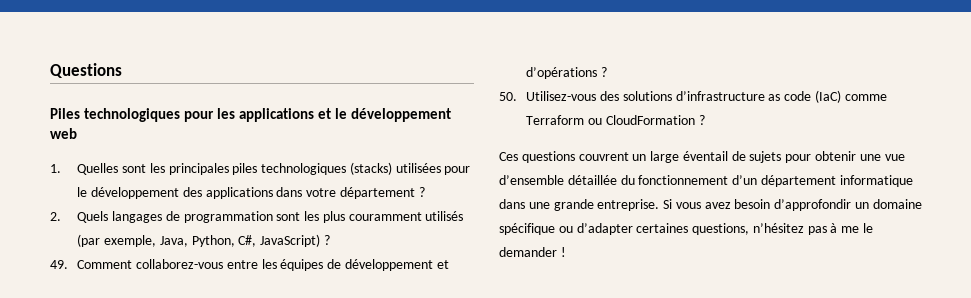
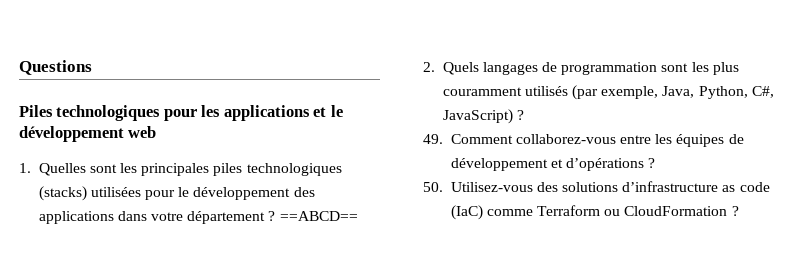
+ ==ABCD==
- Ces questions couvrent un large éventail de sujets pour obtenir une vue d’ensemble détaillée du fonctionnement d’un département informatique dans une grande entreprise. Si vous avez besoin d’approfondir un domaine spécifique ou d’adapter certaines questions, n’hésitez pas à me le demander !

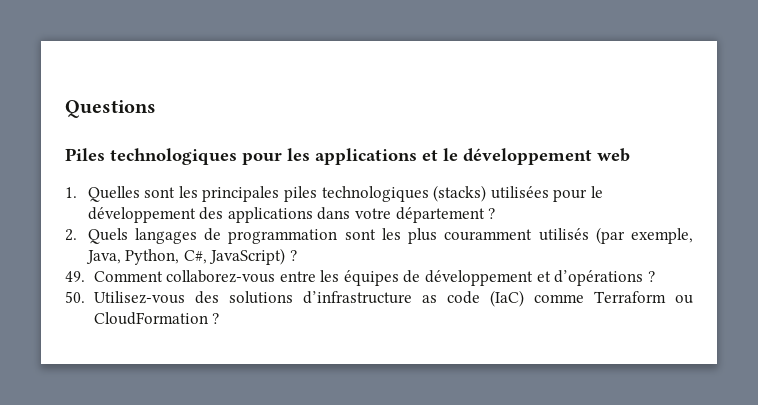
- ==ABCD==

